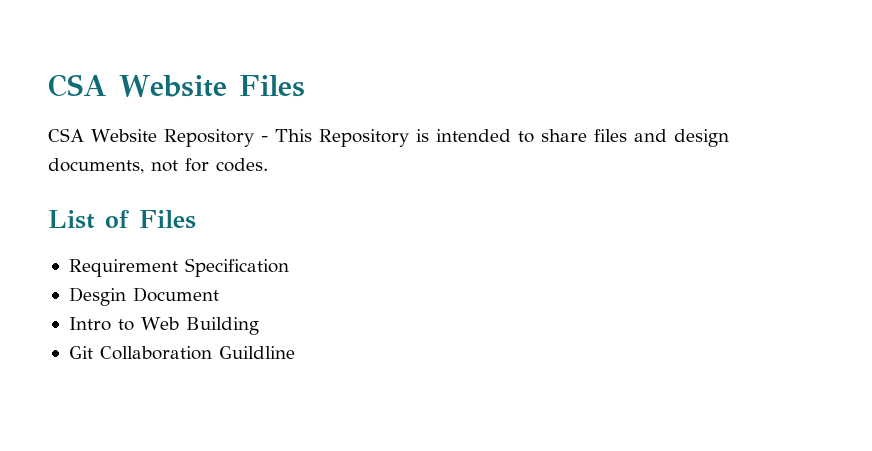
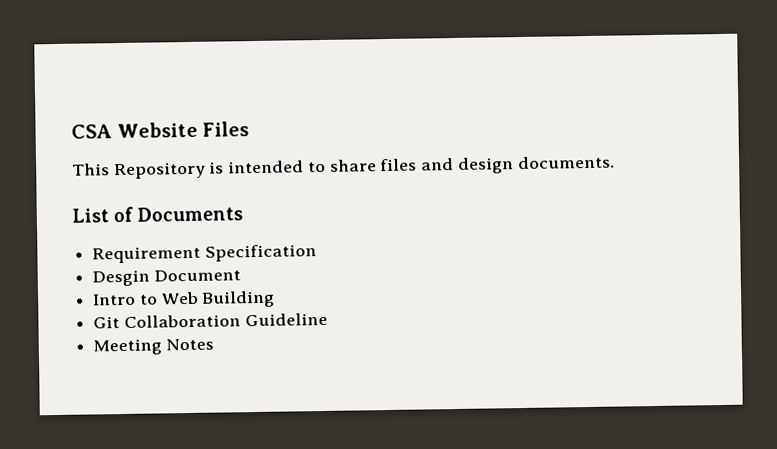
- CSA Website Repository - This Repository is intended to share files and design documents, not for codes.
+ This Repository is intended to share files and design documents.
- List of Files
+ List of Documents
- Git Collaboration Guildline
+ Git Collaboration Guideline
+ Meeting Notes

